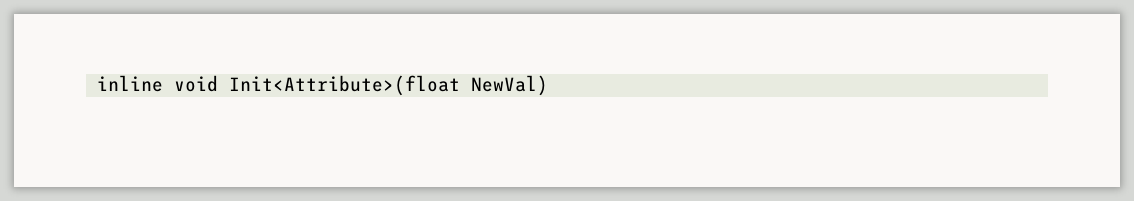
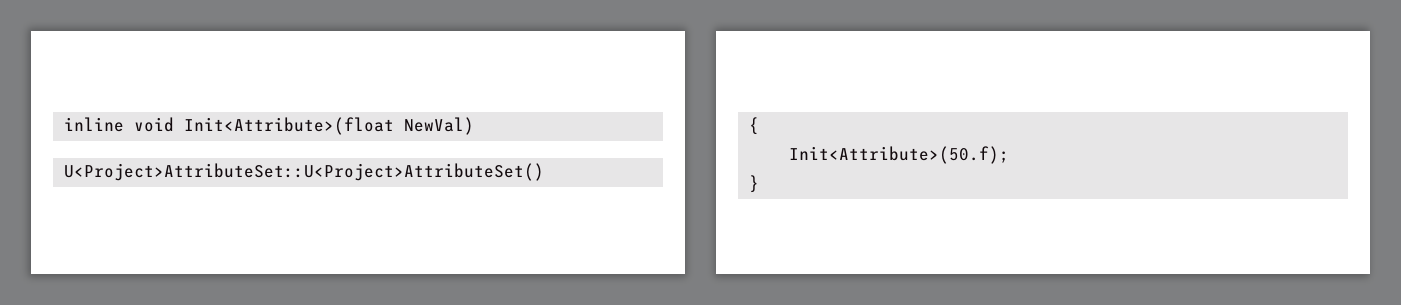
+ U<Project>AttributeSet::U<Project>AttributeSet()
+ {
+ Init<Attribute>(50.f);
+ }

